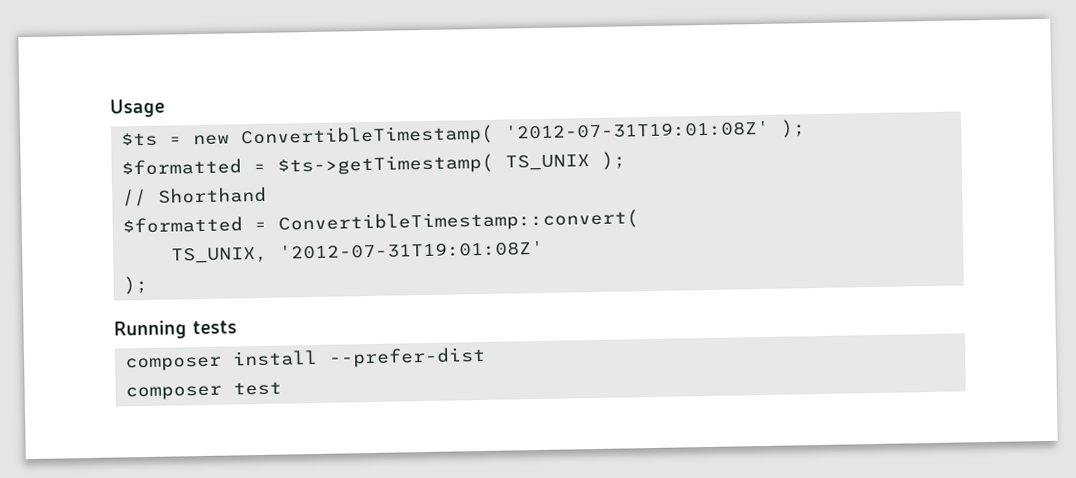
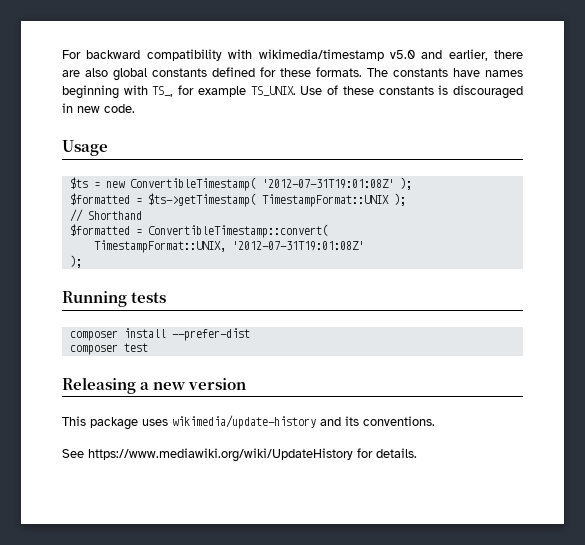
+ For backward compatibility with wikimedia/timestamp v5.0 and earlier, there are also global constants defined for these formats. The constants have names beginning with TS_, for example TS_UNIX. Use of these constants is discouraged in new code.
- $formatted = $ts->getTimestamp( TS_UNIX );
+ $formatted = $ts->getTimestamp( TimestampFormat::UNIX );
- TS_UNIX, '2012-07-31T19:01:08Z'
+ TimestampFormat::UNIX, '2012-07-31T19:01:08Z'
+ Releasing a new version
+ This package uses wikimedia/update-history and its conventions.
+ See https://www.mediawiki.org/wiki/UpdateHistory for details.

